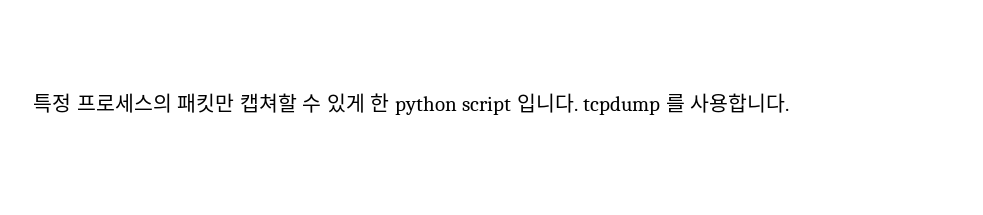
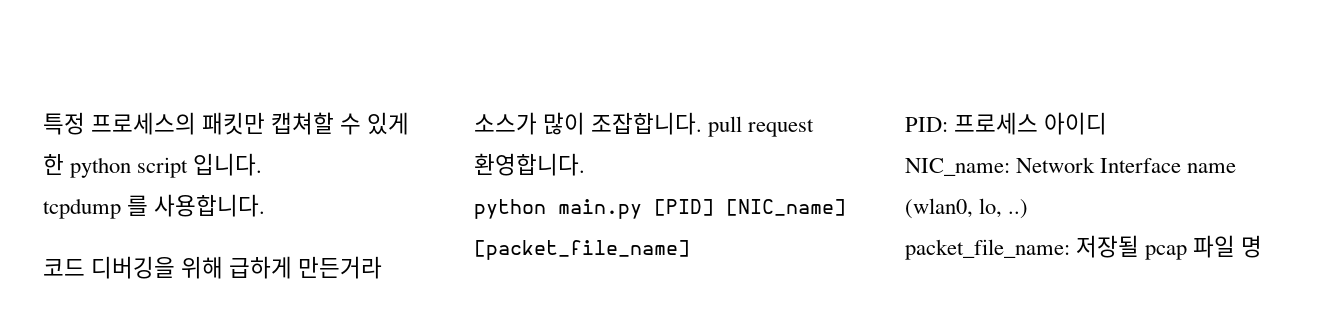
- 특정 프로세스의 패킷만 캡쳐할 수 있게 한 python script 입니다. tcpdump 를 사용합니다.
+ 특정 프로세스의 패킷만 캡쳐할 수 있게 한 python script 입니다.
+ tcpdump 를 사용합니다.
+ 코드 디버깅을 위해 급하게 만든거라 소스가 많이 조잡합니다. pull request 환영합니다.
+ python main.py [PID] [NIC_name] [packet_file_name]
+ PID: 프로세스 아이디
+ NIC_name: Network Interface name (wlan0, lo, ..)
+ packet_file_name: 저장될 pcap 파일 명

